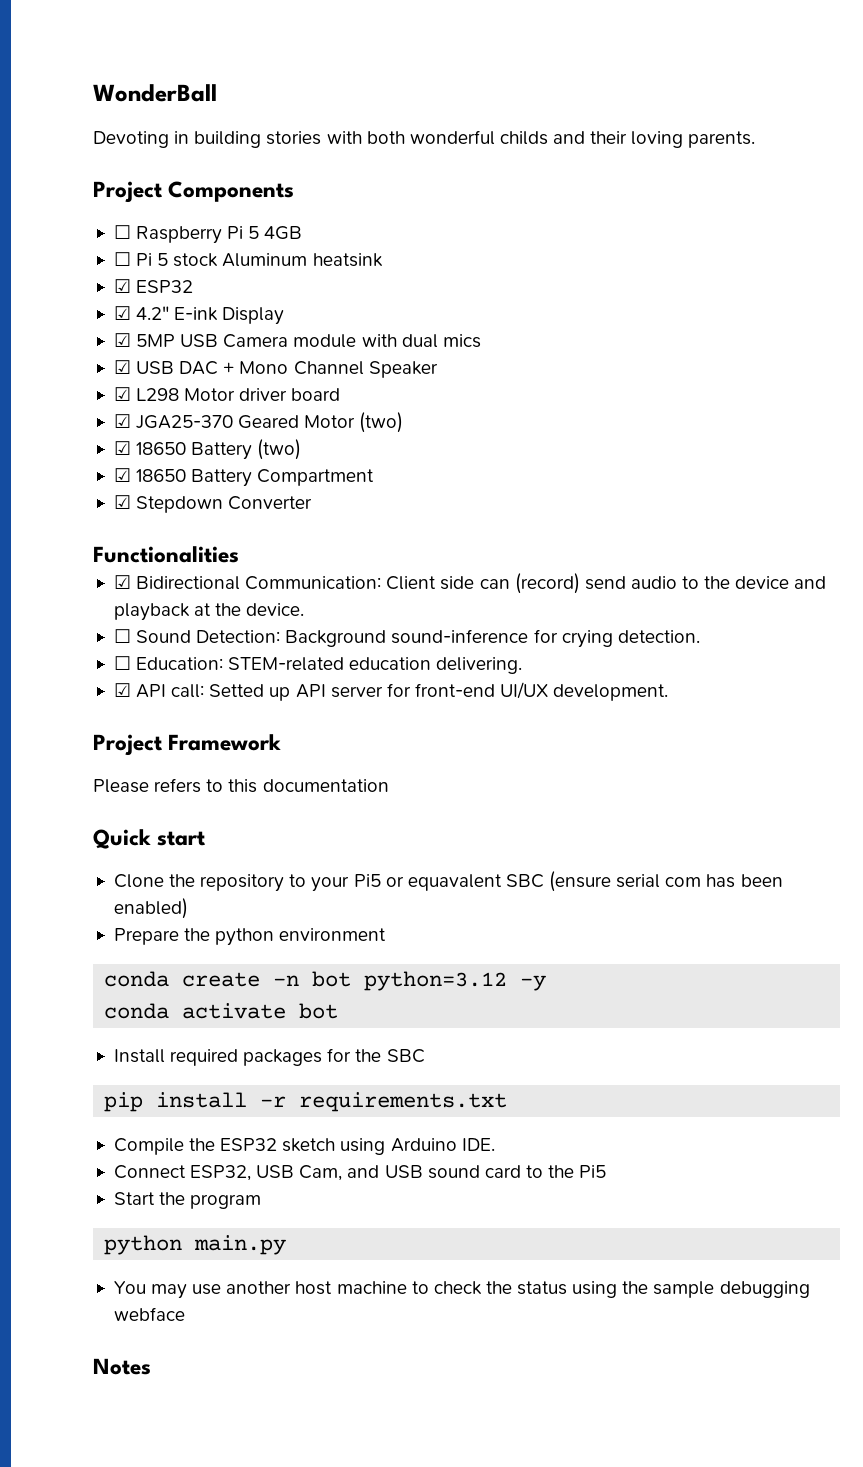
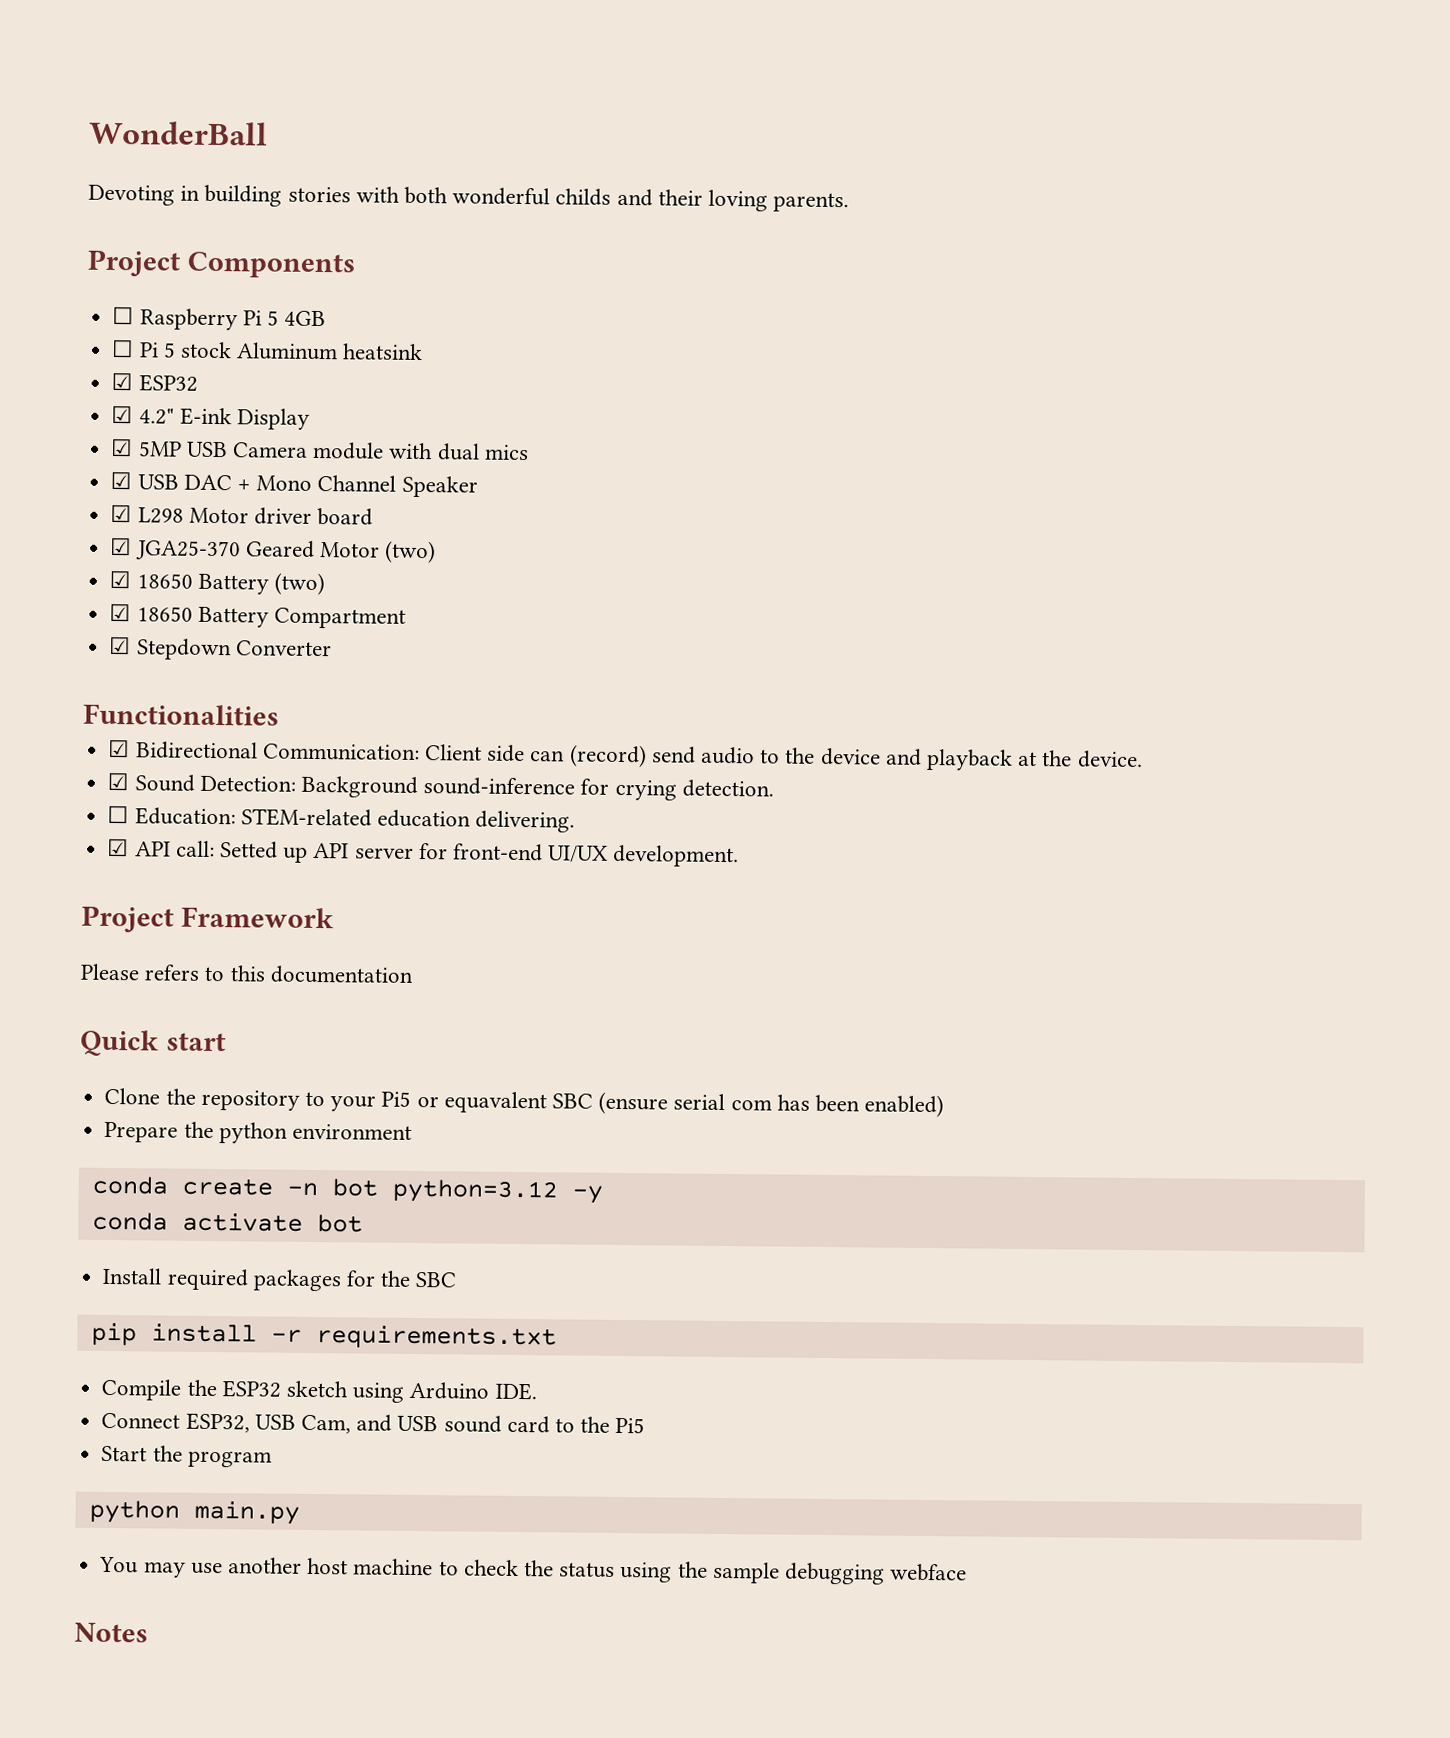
- ☐ Sound Detection: Background sound-inference for crying detection.
+ ☑ Sound Detection: Background sound-inference for crying detection.

